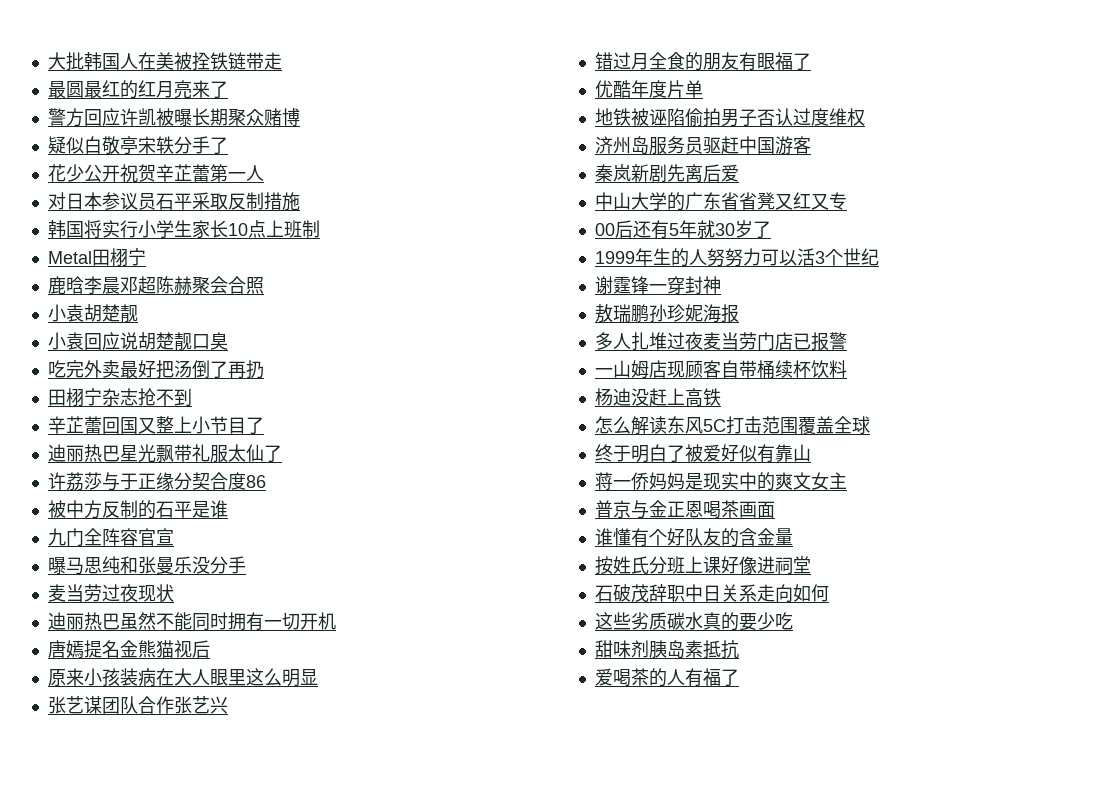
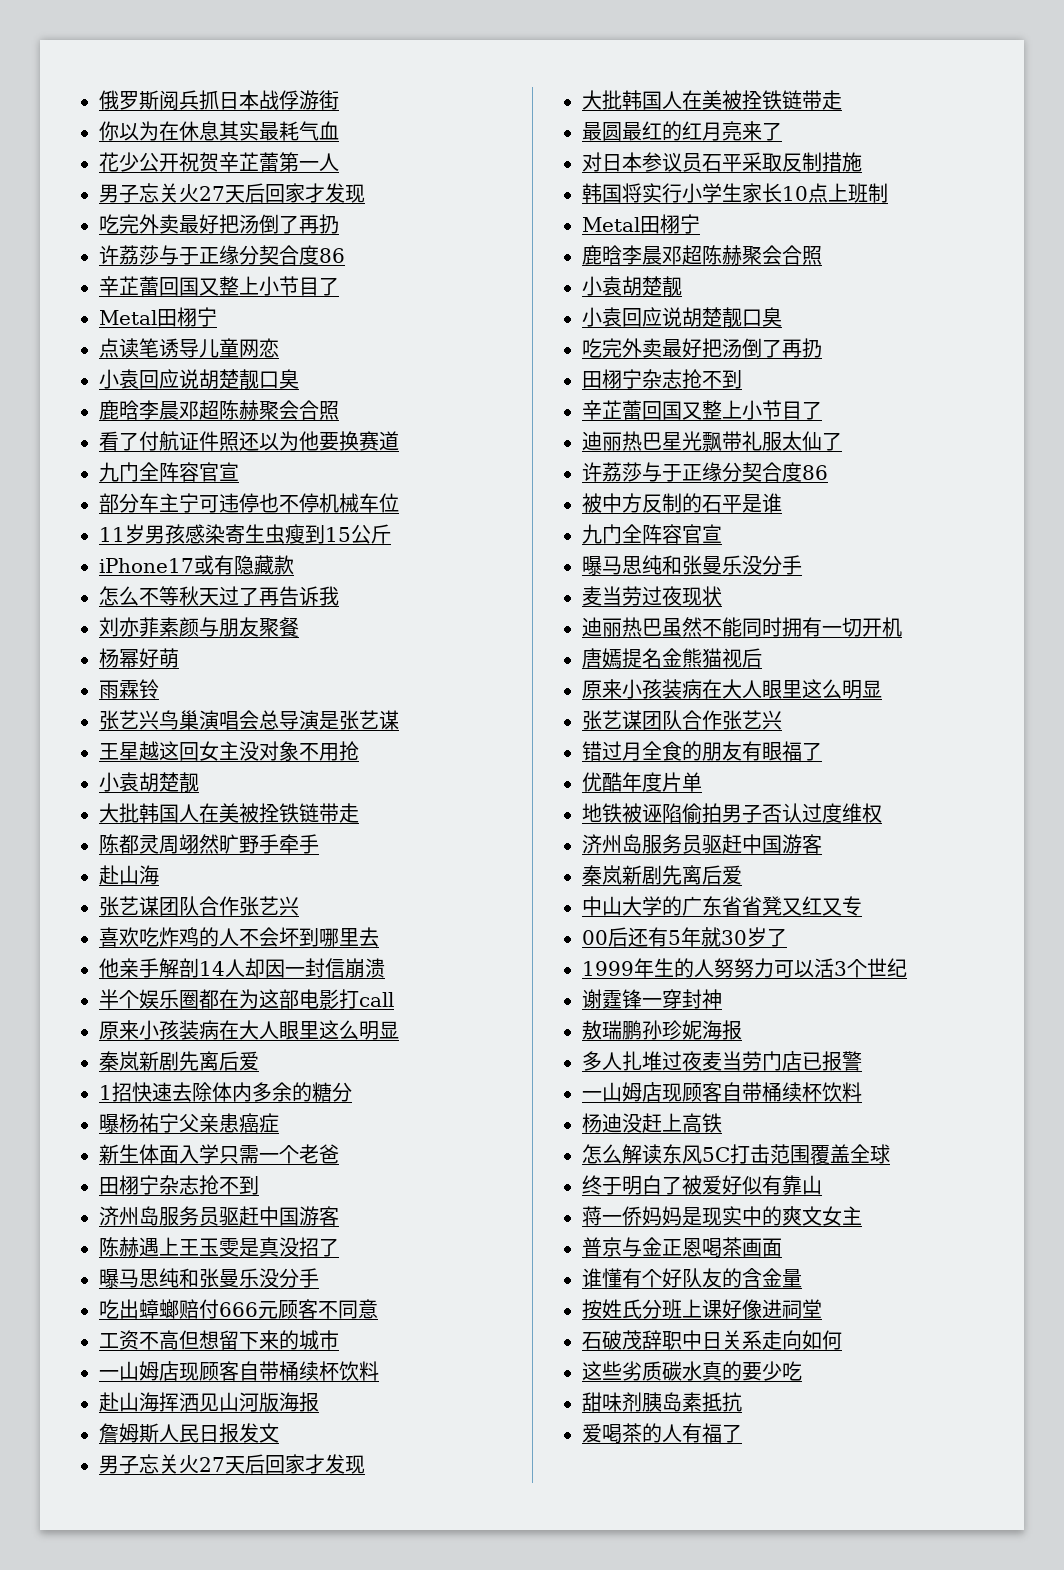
+ 俄罗斯阅兵抓日本战俘游街
+ 你以为在休息其实最耗气血
+ 花少公开祝贺辛芷蕾第一人
+ 男子忘关火27天后回家才发现
+ 吃完外卖最好把汤倒了再扔
+ 许荔莎与于正缘分契合度86
+ 辛芷蕾回国又整上小节目了
+ Metal田栩宁
+ 点读笔诱导儿童网恋
+ 小袁回应说胡楚靓口臭
+ 鹿晗李晨邓超陈赫聚会合照
+ 看了付航证件照还以为他要换赛道
+ 九门全阵容官宣
+ 部分车主宁可违停也不停机械车位
+ 11岁男孩感染寄生虫瘦到15公斤
+ iPhone17或有隐藏款
+ 怎么不等秋天过了再告诉我
+ 刘亦菲素颜与朋友聚餐
+ 杨幂好萌
+ 雨霖铃
+ 张艺兴鸟巢演唱会总导演是张艺谋
+ 王星越这回女主没对象不用抢
+ 小袁胡楚靓
+ 大批韩国人在美被拴铁链带走
+ 陈都灵周翊然旷野手牵手
+ 赴山海
+ 张艺谋团队合作张艺兴
+ 喜欢吃炸鸡的人不会坏到哪里去
+ 他亲手解剖14人却因一封信崩溃
+ 半个娱乐圈都在为这部电影打call
+ 原来小孩装病在大人眼里这么明显
+ 秦岚新剧先离后爱
+ 1招快速去除体内多余的糖分
+ 曝杨祐宁父亲患癌症
+ 新生体面入学只需一个老爸
+ 田栩宁杂志抢不到
+ 济州岛服务员驱赶中国游客
+ 陈赫遇上王玉雯是真没招了
+ 曝马思纯和张曼乐没分手
+ 吃出蟑螂赔付666元顾客不同意
+ 工资不高但想留下来的城市
+ 一山姆店现顾客自带桶续杯饮料
+ 赴山海挥洒见山河版海报
+ 詹姆斯人民日报发文
+ 男子忘关火27天后回家才发现
- 警方回应许凯被曝长期聚众赌博
- 疑似白敬亭宋轶分手了
- 花少公开祝贺辛芷蕾第一人

